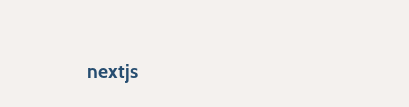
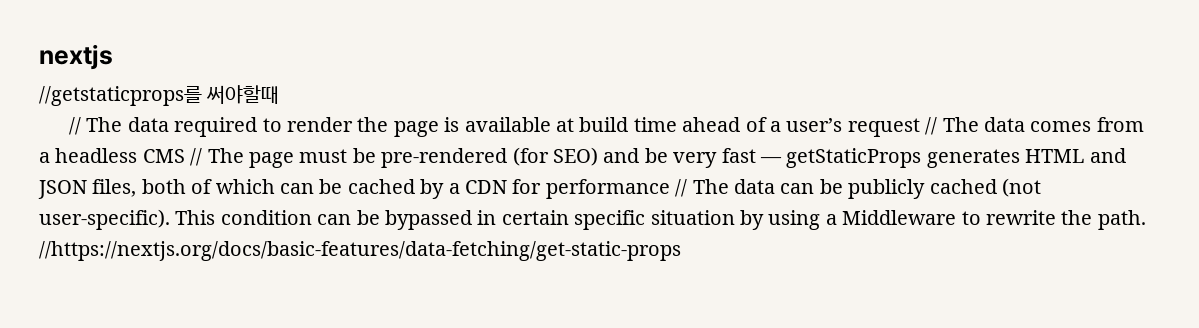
+ //getstaticprops를 써야할때
+ // The data required to render the page is available at build time ahead of a user’s request // The data comes from a headless CMS // The page must be pre-rendered (for SEO) and be very fast — getStaticProps generates HTML and JSON files, both of which can be cached by a CDN for performance // The data can be publicly cached (not user-specific). This condition can be bypassed in certain specific situation by using a Middleware to rewrite the path. //https://nextjs.org/docs/basic-features/data-fetching/get-static-props

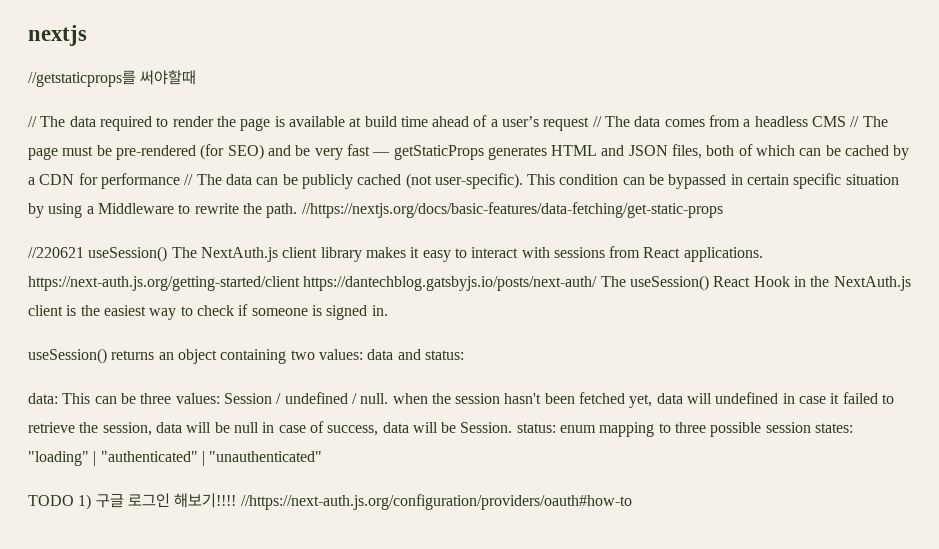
+ //220621 useSession() The NextAuth.js client library makes it easy to interact with sessions from React applications. https://next-auth.js.org/getting-started/client https://dantechblog.gatsbyjs.io/posts/next-auth/ The useSession() React Hook in the NextAuth.js client is the easiest way to check if someone is signed in.
+ useSession() returns an object containing two values: data and status:
+ data: This can be three values: Session / undefined / null. when the session hasn't been fetched yet, data will undefined in case it failed to retrieve the session, data will be null in case of success, data will be Session. status: enum mapping to three possible session states: "loading" | "authenticated" | "unauthenticated"
+ TODO 1) 구글 로그인 해보기!!!! //https://next-auth.js.org/configuration/providers/oauth#how-to

